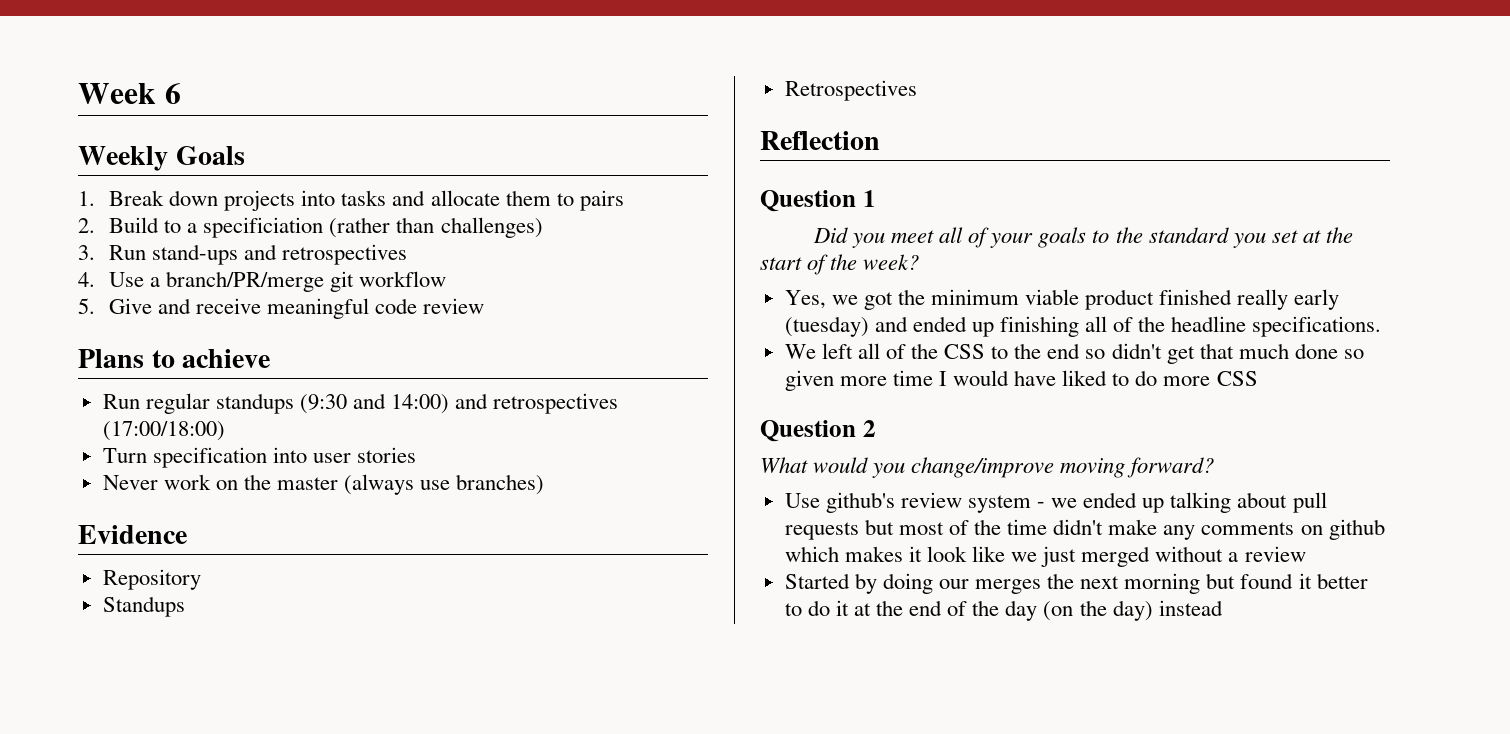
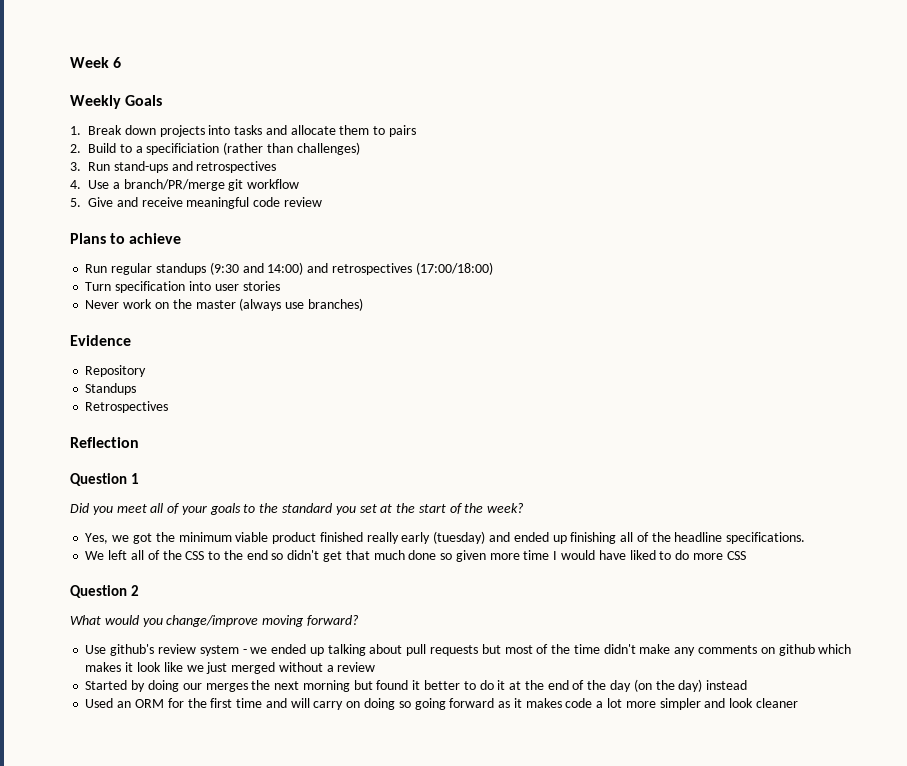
+ Used an ORM for the first time and will carry on doing so going forward as it makes code a lot more simpler and look cleaner

